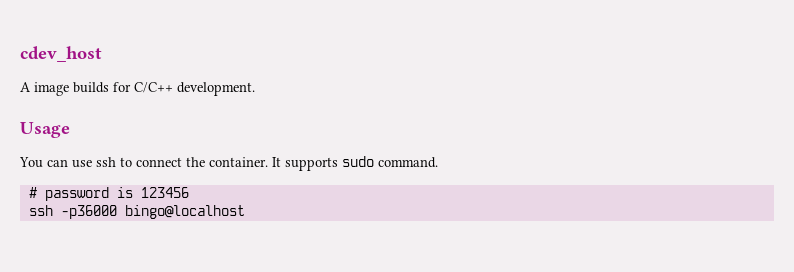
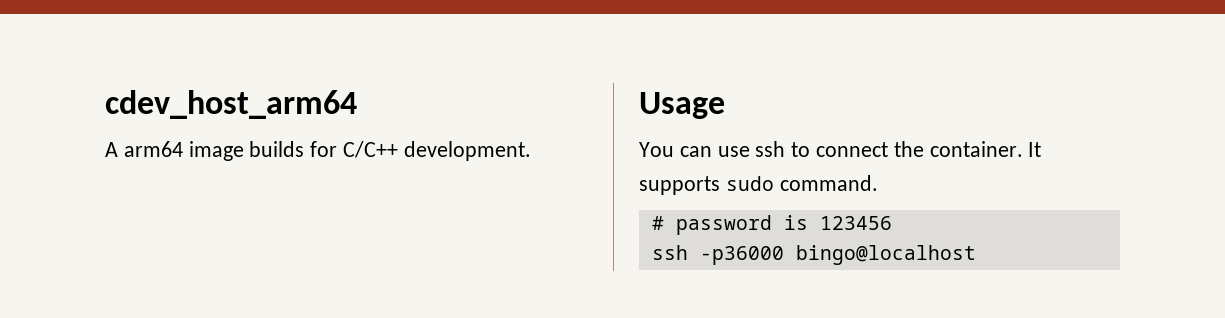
- cdev_host
+ cdev_host_arm64
- A image builds for C/C++ development.
+ A arm64 image builds for C/C++ development.

